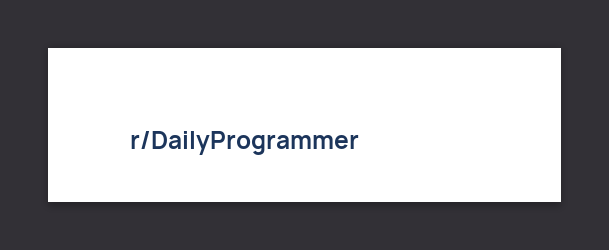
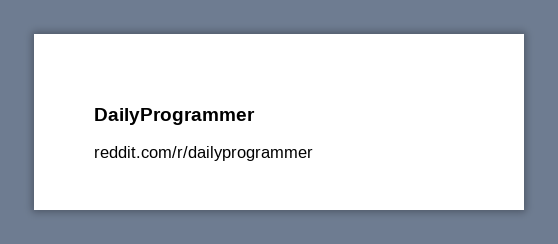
- r/DailyProgrammer
+ DailyProgrammer
+ reddit.com/r/dailyprogrammer

